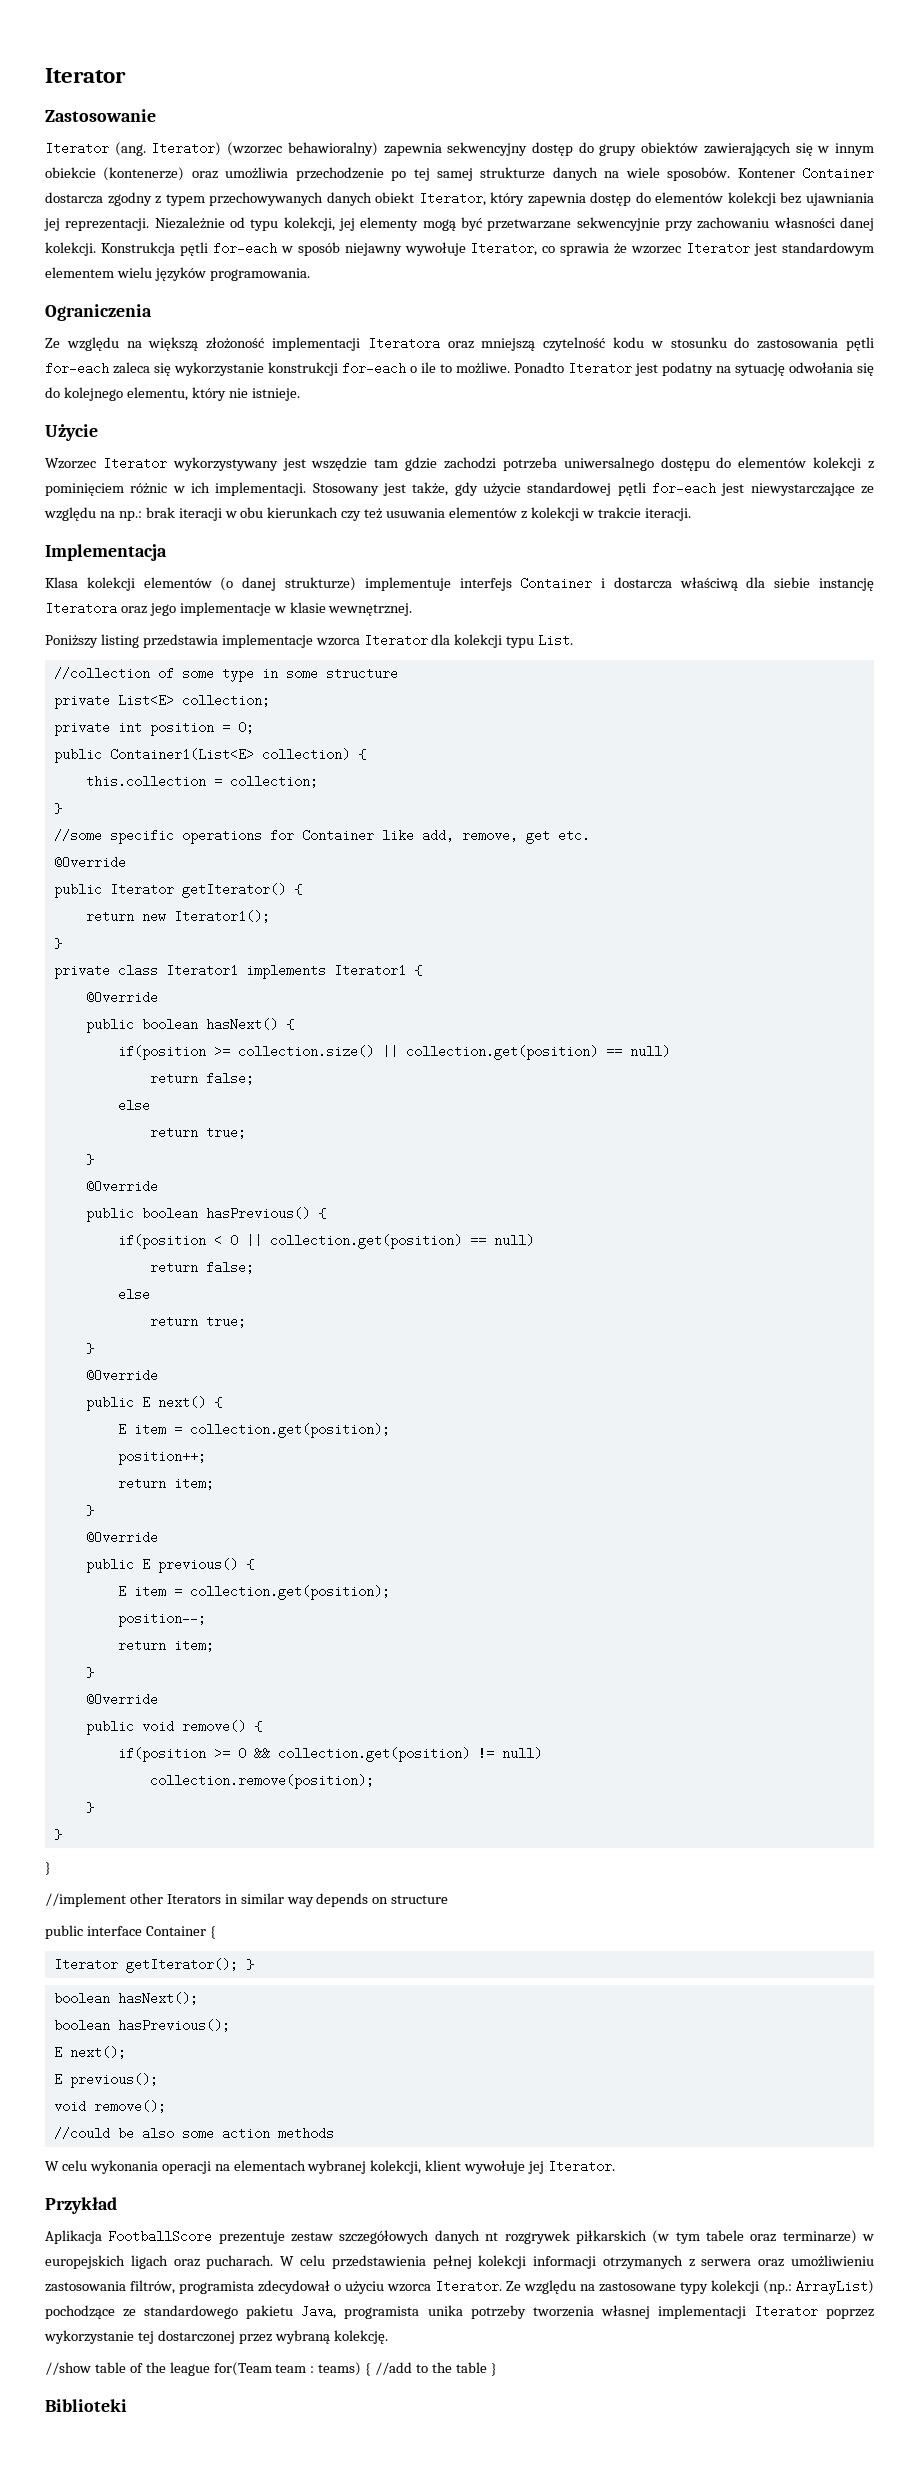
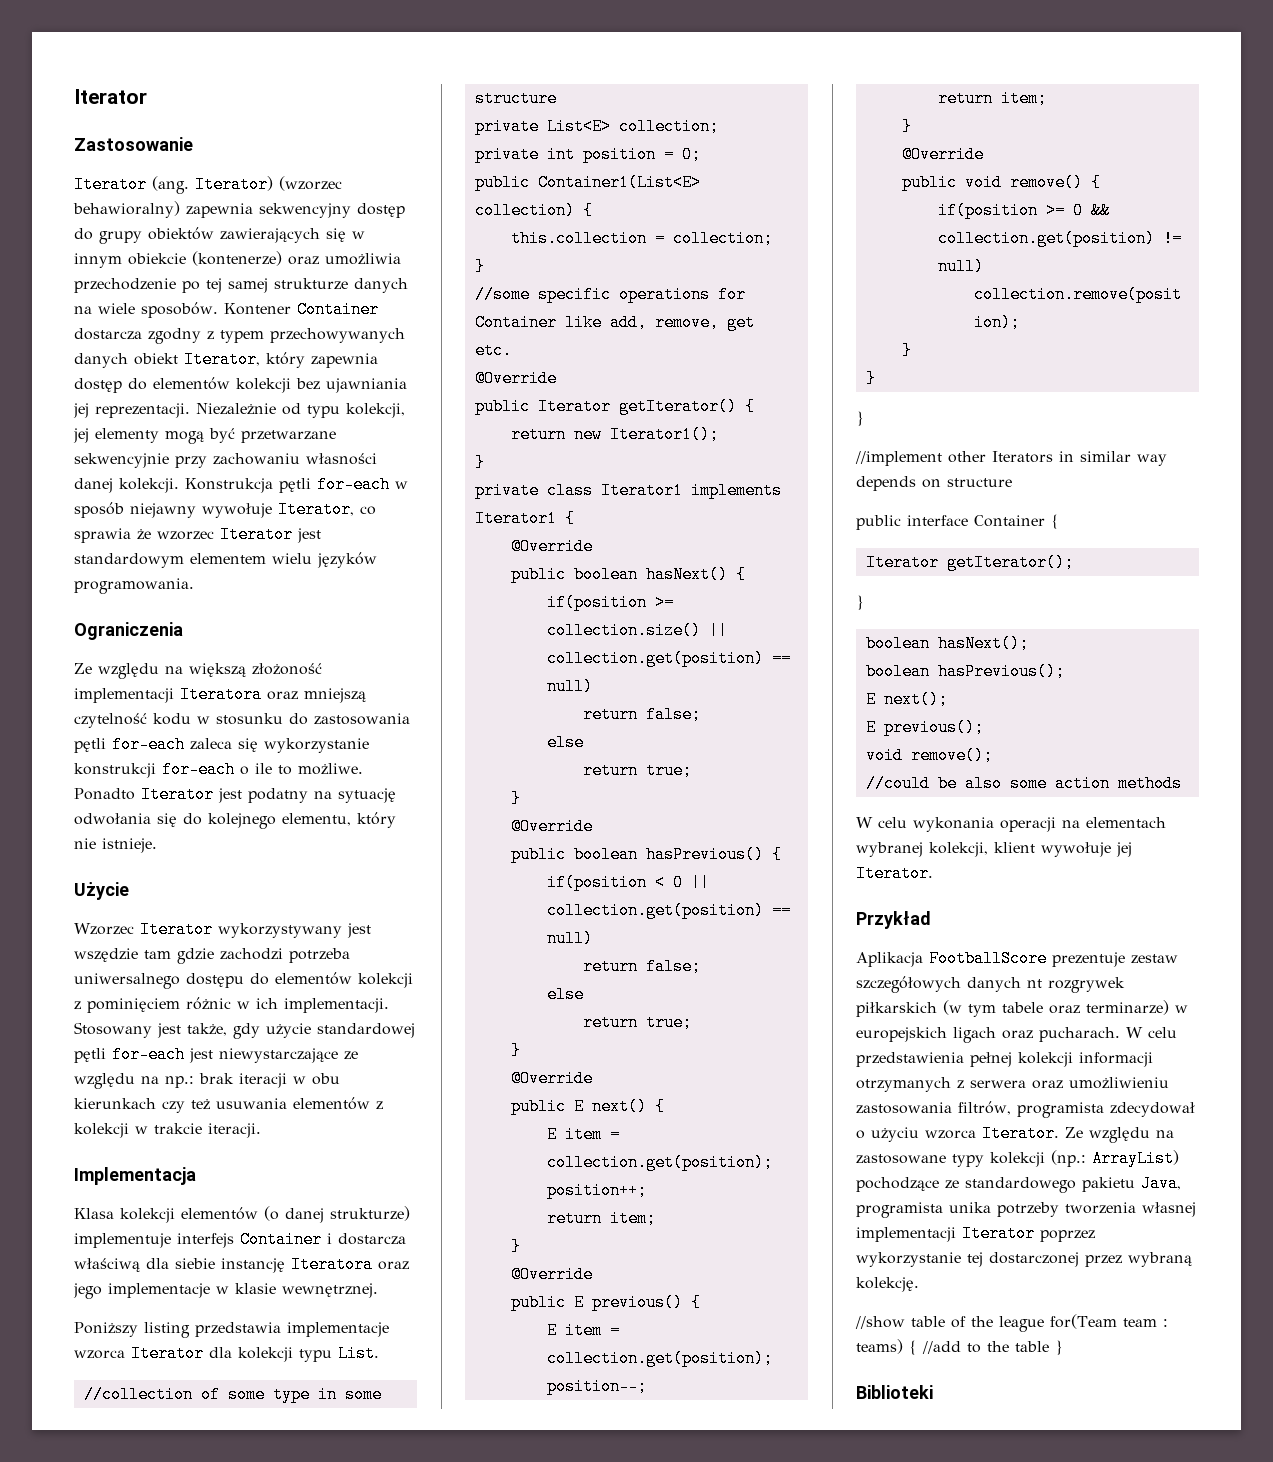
- Iterator getIterator(); }
+ Iterator getIterator();
+ }

